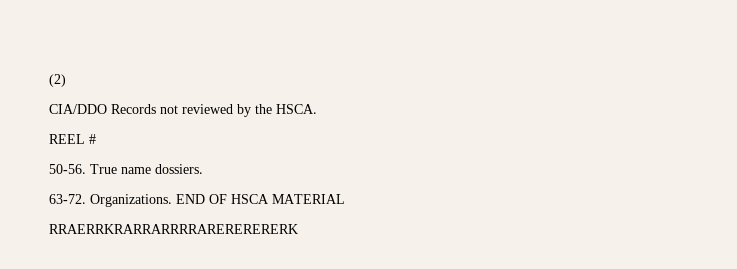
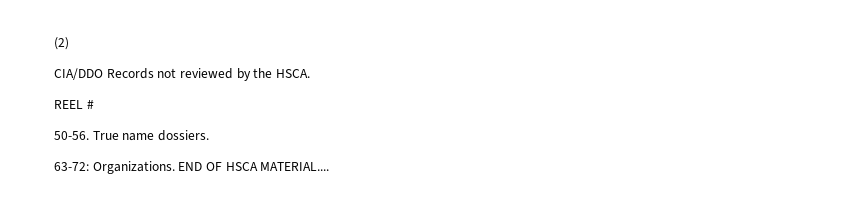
- 63-72. Organizations.
+ 63-72: Organizations.
- END OF HSCA MATERIAL
- RRAERRKRARRARRRRARERERERERK
+ END OF HSCA MATERIAL....

